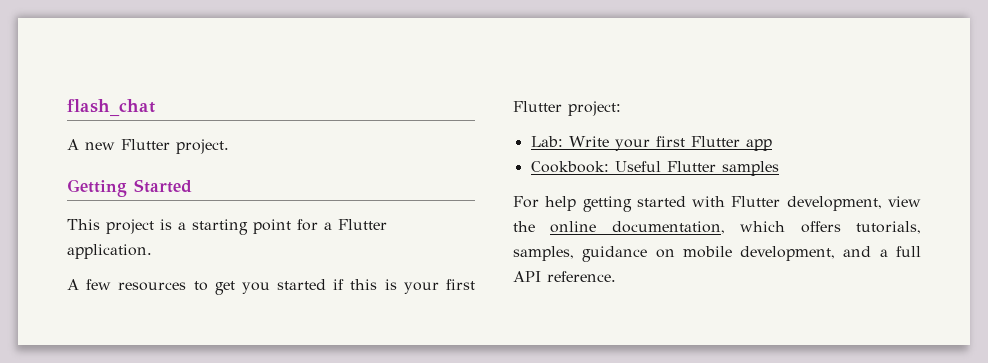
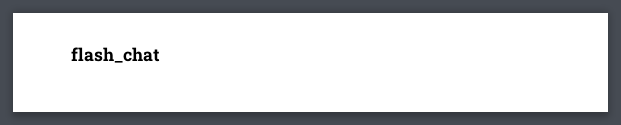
- A new Flutter project.
- Getting Started
- This project is a starting point for a Flutter application.
- A few resources to get you started if this is your first Flutter project:
- Lab: Write your first Flutter app
- Cookbook: Useful Flutter samples
- For help getting started with Flutter development, view the online documentation, which offers tutorials, samples, guidance on mobile development, and a full API reference.

